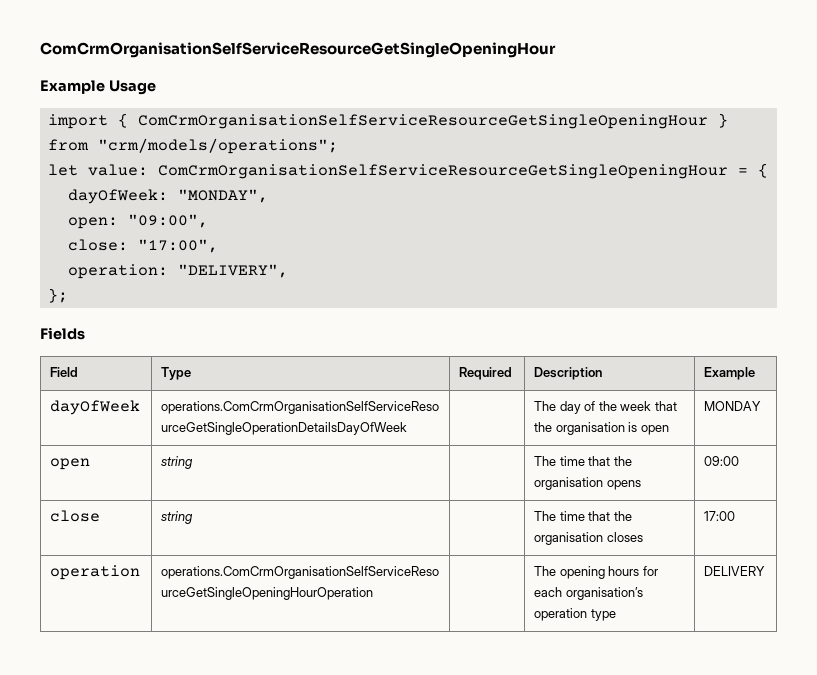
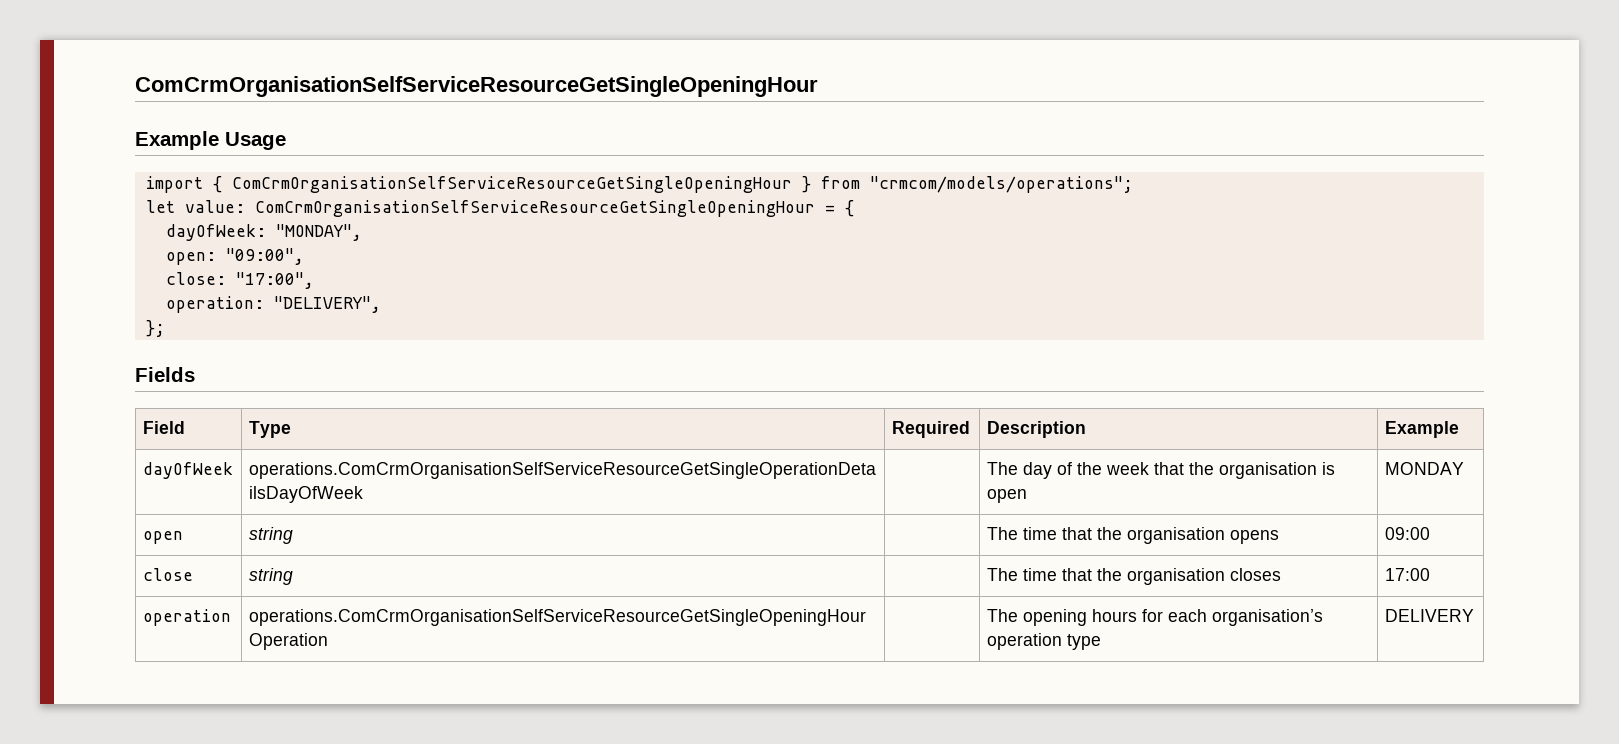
- import { ComCrmOrganisationSelfServiceResourceGetSingleOpeningHour } from "crm/models/operations";
+ import { ComCrmOrganisationSelfServiceResourceGetSingleOpeningHour } from "crmcom/models/operations";

